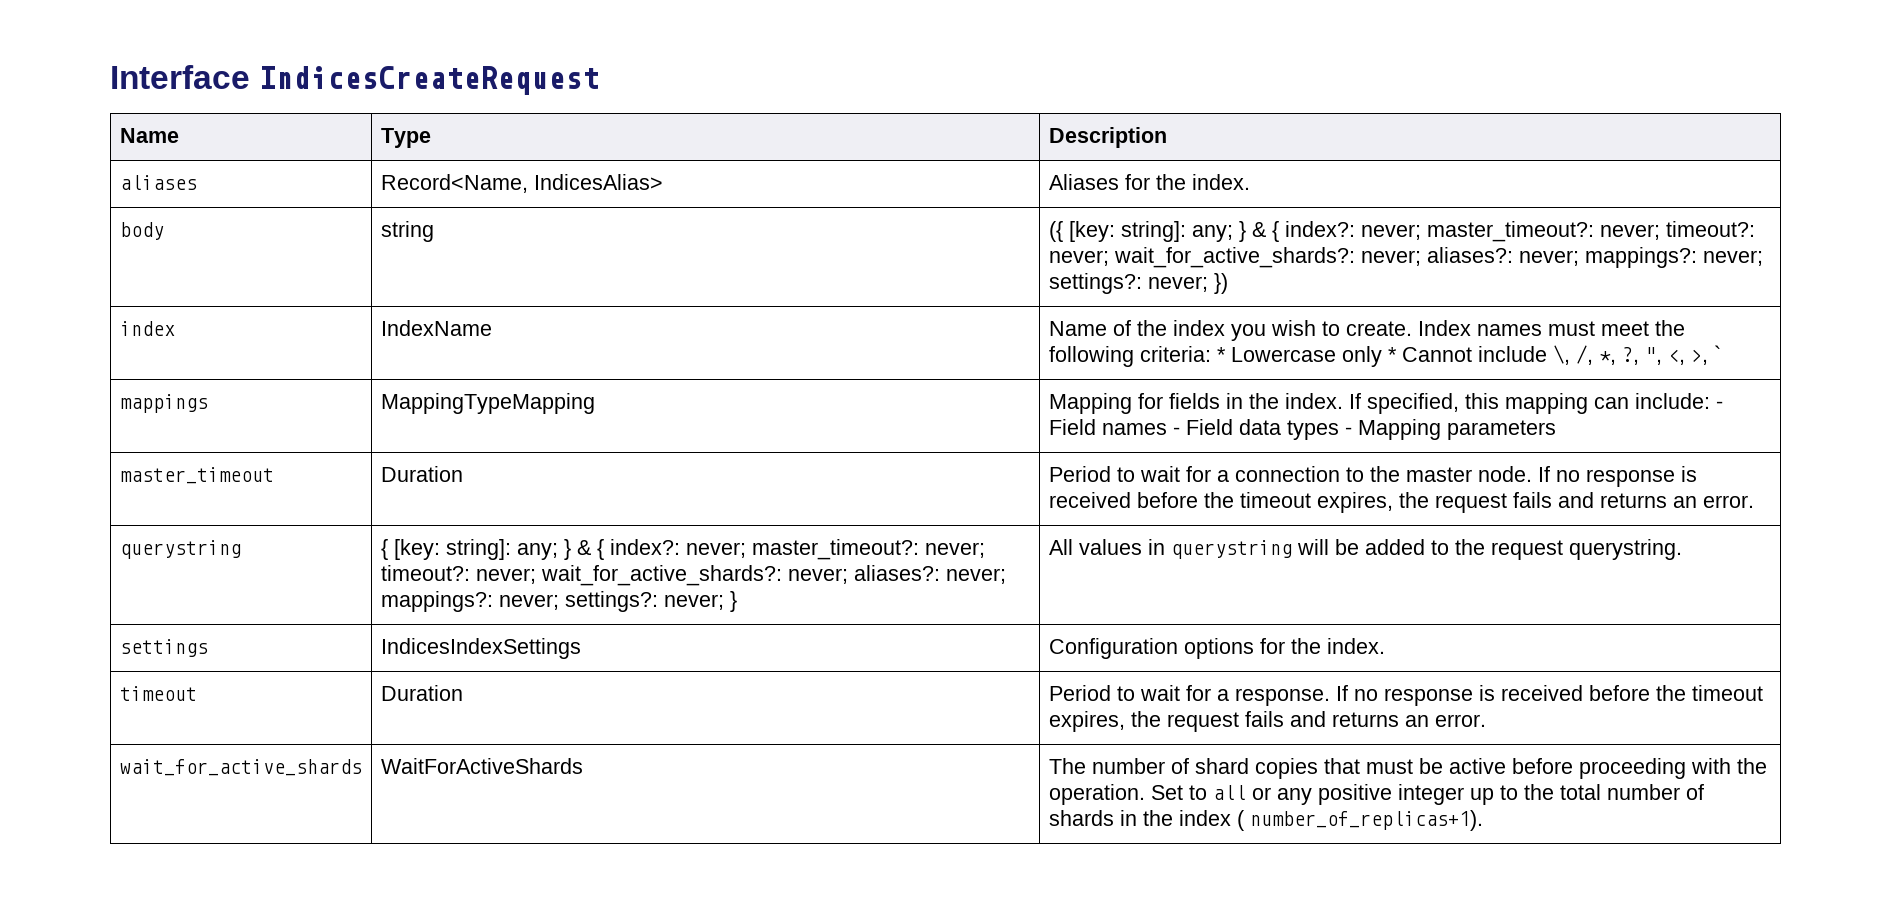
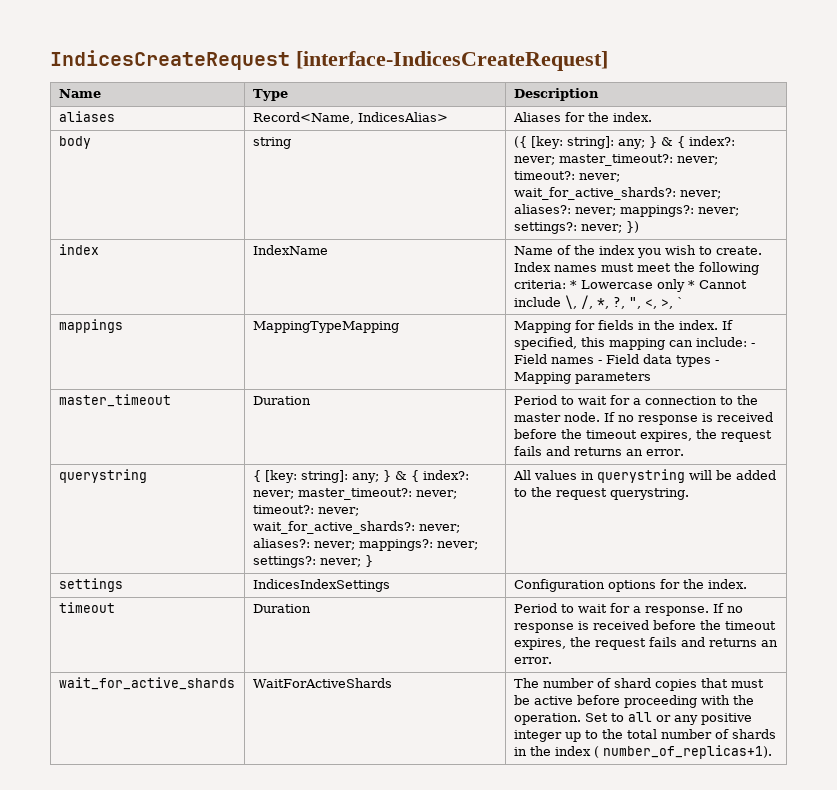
- Interface IndicesCreateRequest
+ IndicesCreateRequest [interface-IndicesCreateRequest]

